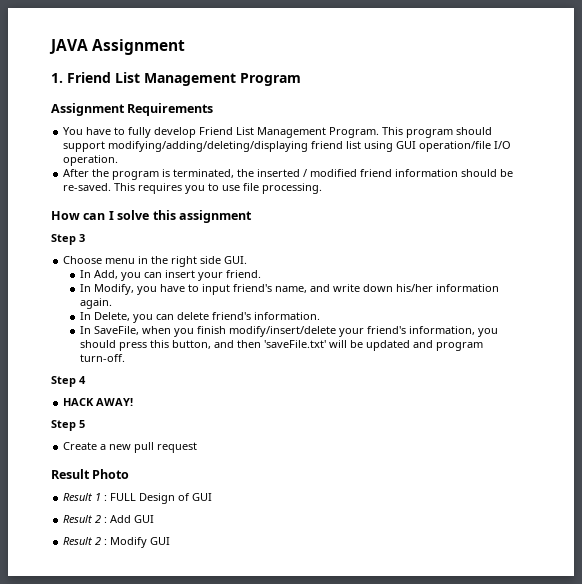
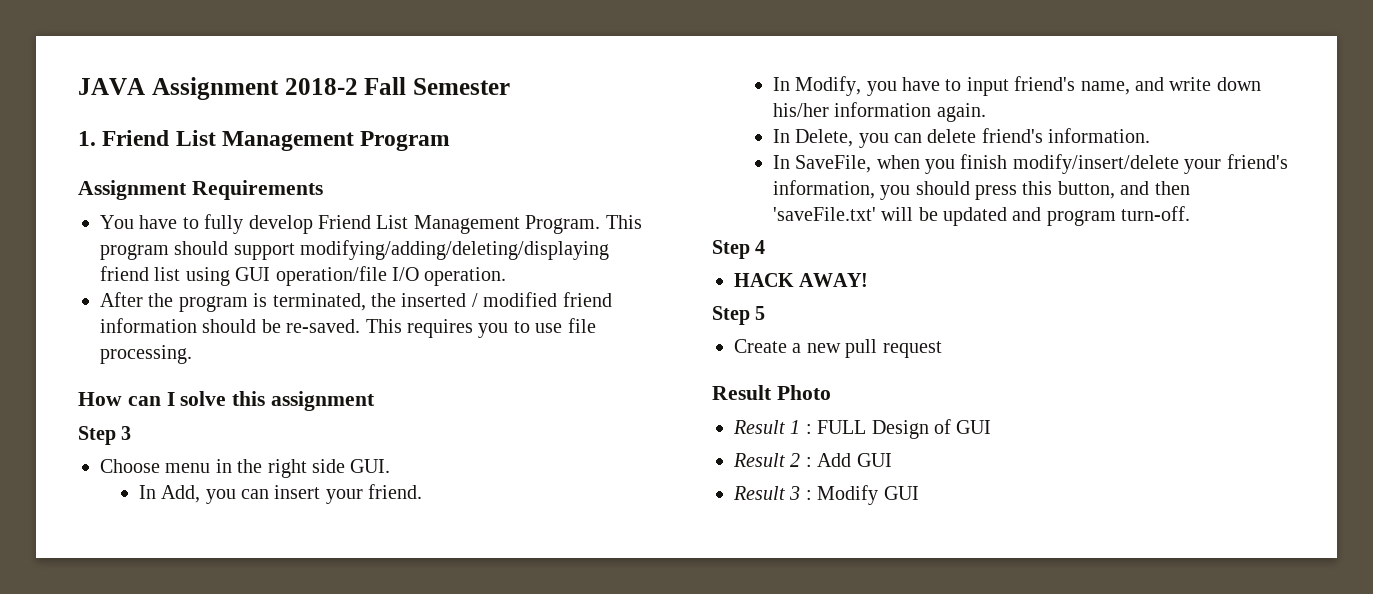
- JAVA Assignment
+ JAVA Assignment 2018-2 Fall Semester
- Result 2 : Modify GUI
+ Result 3 : Modify GUI

